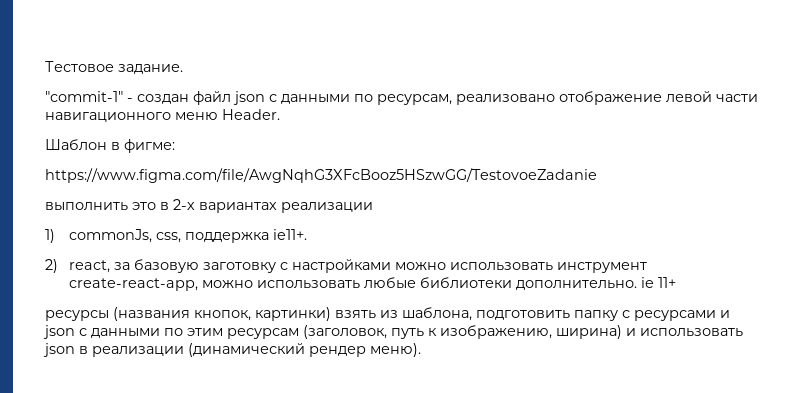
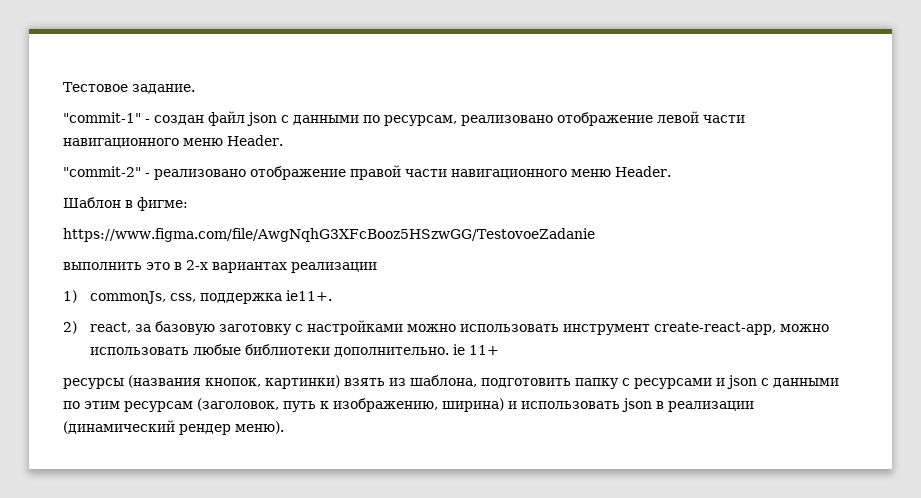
+ "commit-2" - реализовано отображение правой части навигационного меню Header.

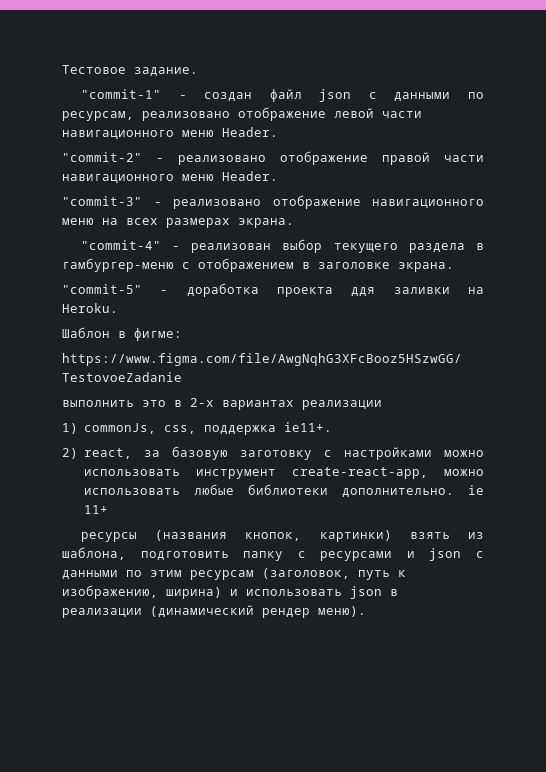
+ "commit-3" - реализовано отображение навигационного меню на всех размерах экрана.
+ "commit-4" - реализован выбор текущего раздела в гамбургер-меню с отображением в заголовке экрана.
+ "commit-5" - доработка проекта ддя заливки на Heroku.

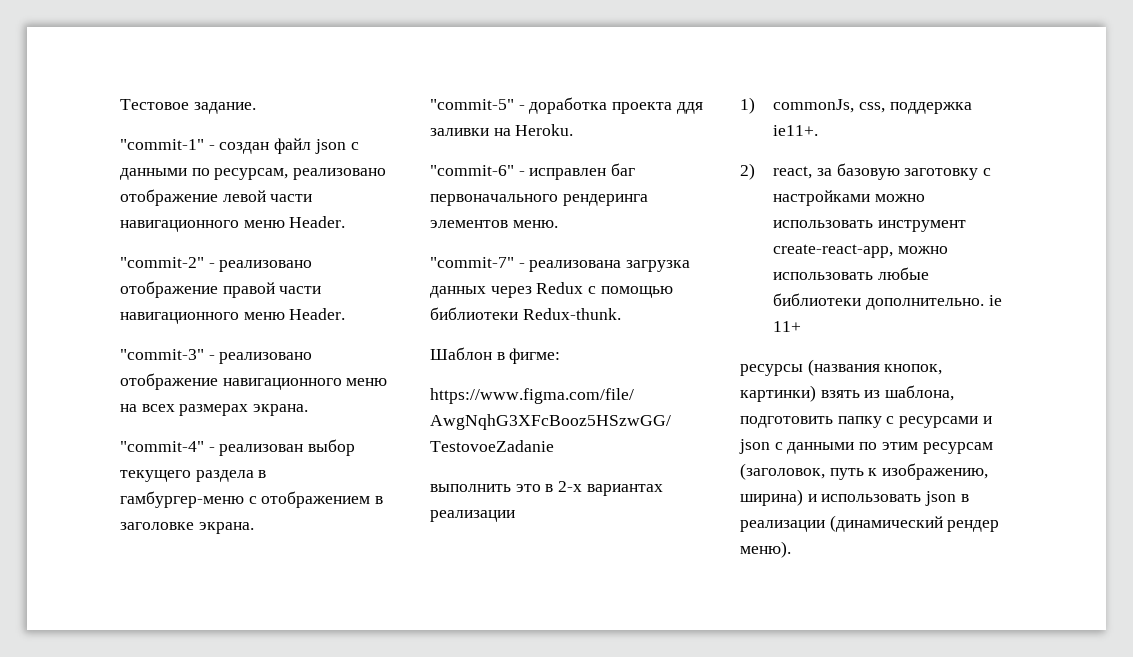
+ "commit-6" - исправлен баг первоначального рендеринга элементов меню.
+ "commit-7" - реализована загрузка данных через Redux с помощью библиотеки Redux-thunk.

